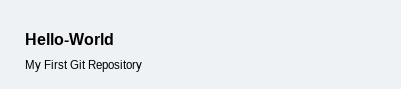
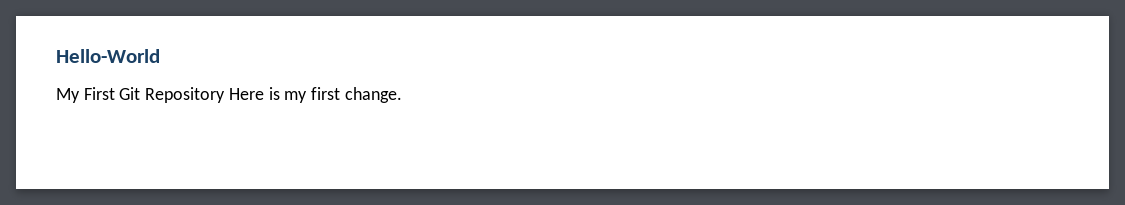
- My First Git Repository
+ My First Git Repository Here is my first change.

